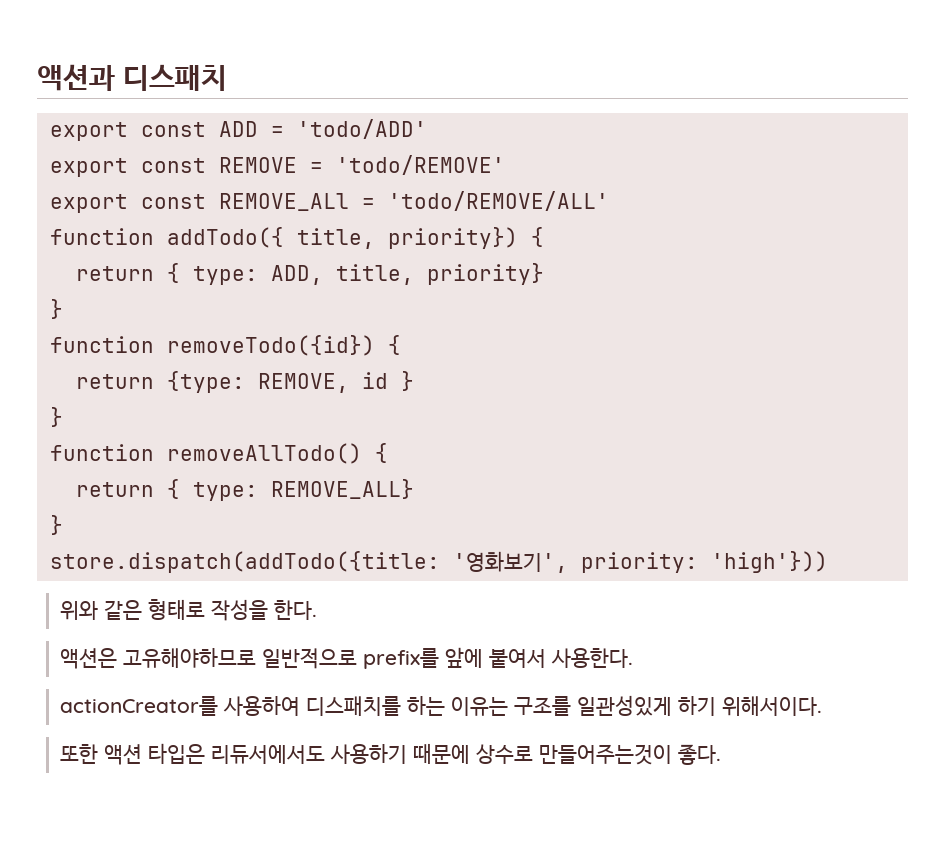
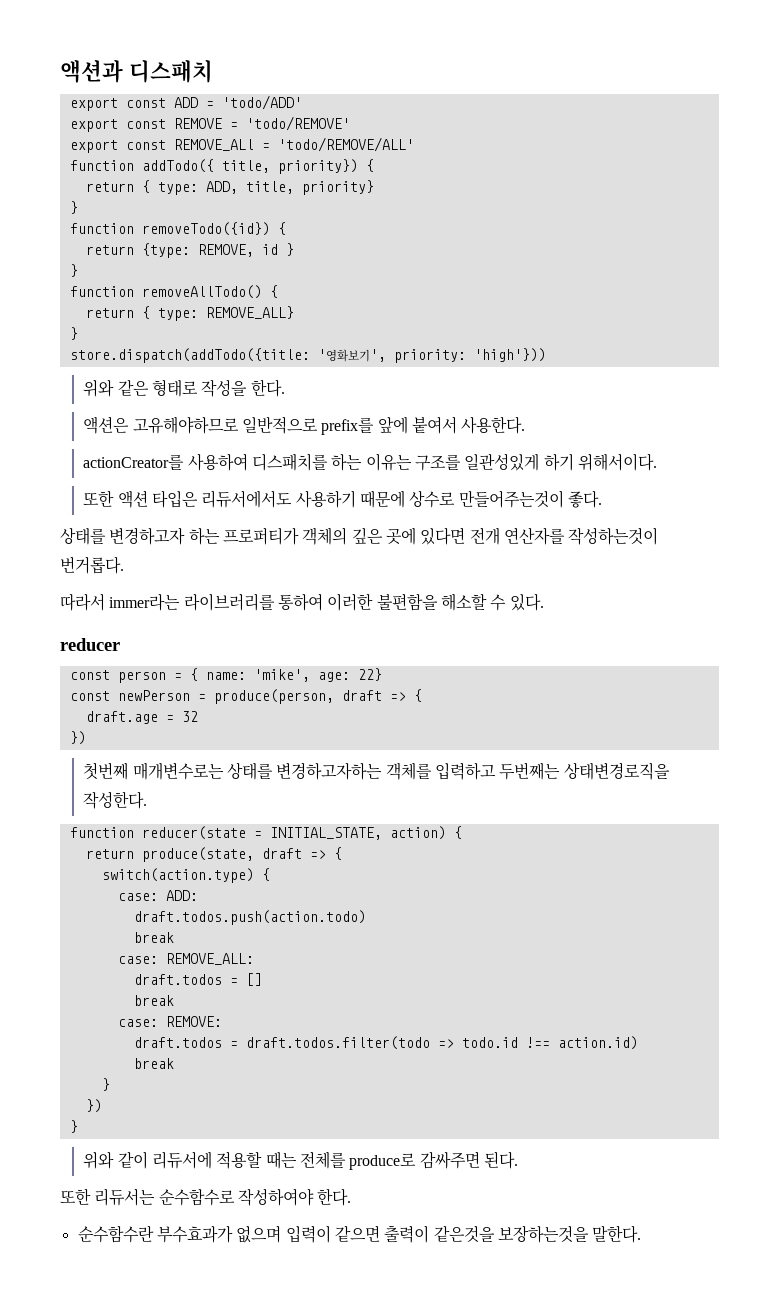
+ 상태를 변경하고자 하는 프로퍼티가 객체의 깊은 곳에 있다면 전개 연산자를 작성하는것이 번거롭다.
+ 따라서 immer라는 라이브러리를 통하여 이러한 불편함을 해소할 수 있다.
+ reducer
+ const person = { name: 'mike', age: 22}
+ const newPerson = produce(person, draft => {
+ draft.age = 32
+ })
+ 첫번째 매개변수로는 상태를 변경하고자하는 객체를 입력하고 두번째는 상태변경로직을 작성한다.
+ function reducer(state = INITIAL_STATE, action) {
+ return produce(state, draft => {
+ switch(action.type) {
+ case: ADD:
+ draft.todos.push(action.todo)
+ break
+ case: REMOVE_ALL:
+ draft.todos = []
+ break
+ case: REMOVE:
+ draft.todos = draft.todos.filter(todo => todo.id !== action.id)
+ break
+ }
+ })
+ }
+ 위와 같이 리듀서에 적용할 때는 전체를 produce로 감싸주면 된다.
+ 또한 리듀서는 순수함수로 작성하여야 한다.
+ 순수함수란 부수효과가 없으며 입력이 같으면 출력이 같은것을 보장하는것을 말한다.

